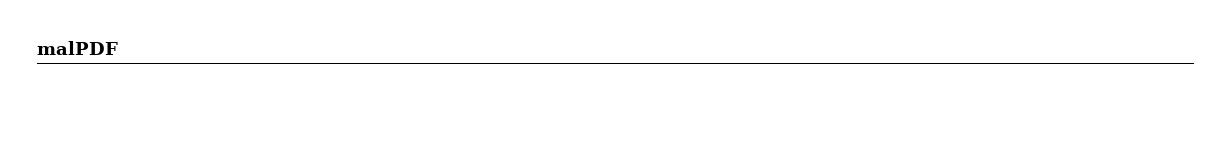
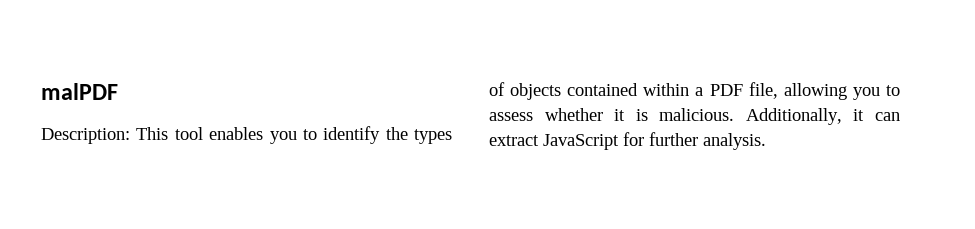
+ Description: This tool enables you to identify the types of objects contained within a PDF file, allowing you to assess whether it is malicious. Additionally, it can extract JavaScript for further analysis.

